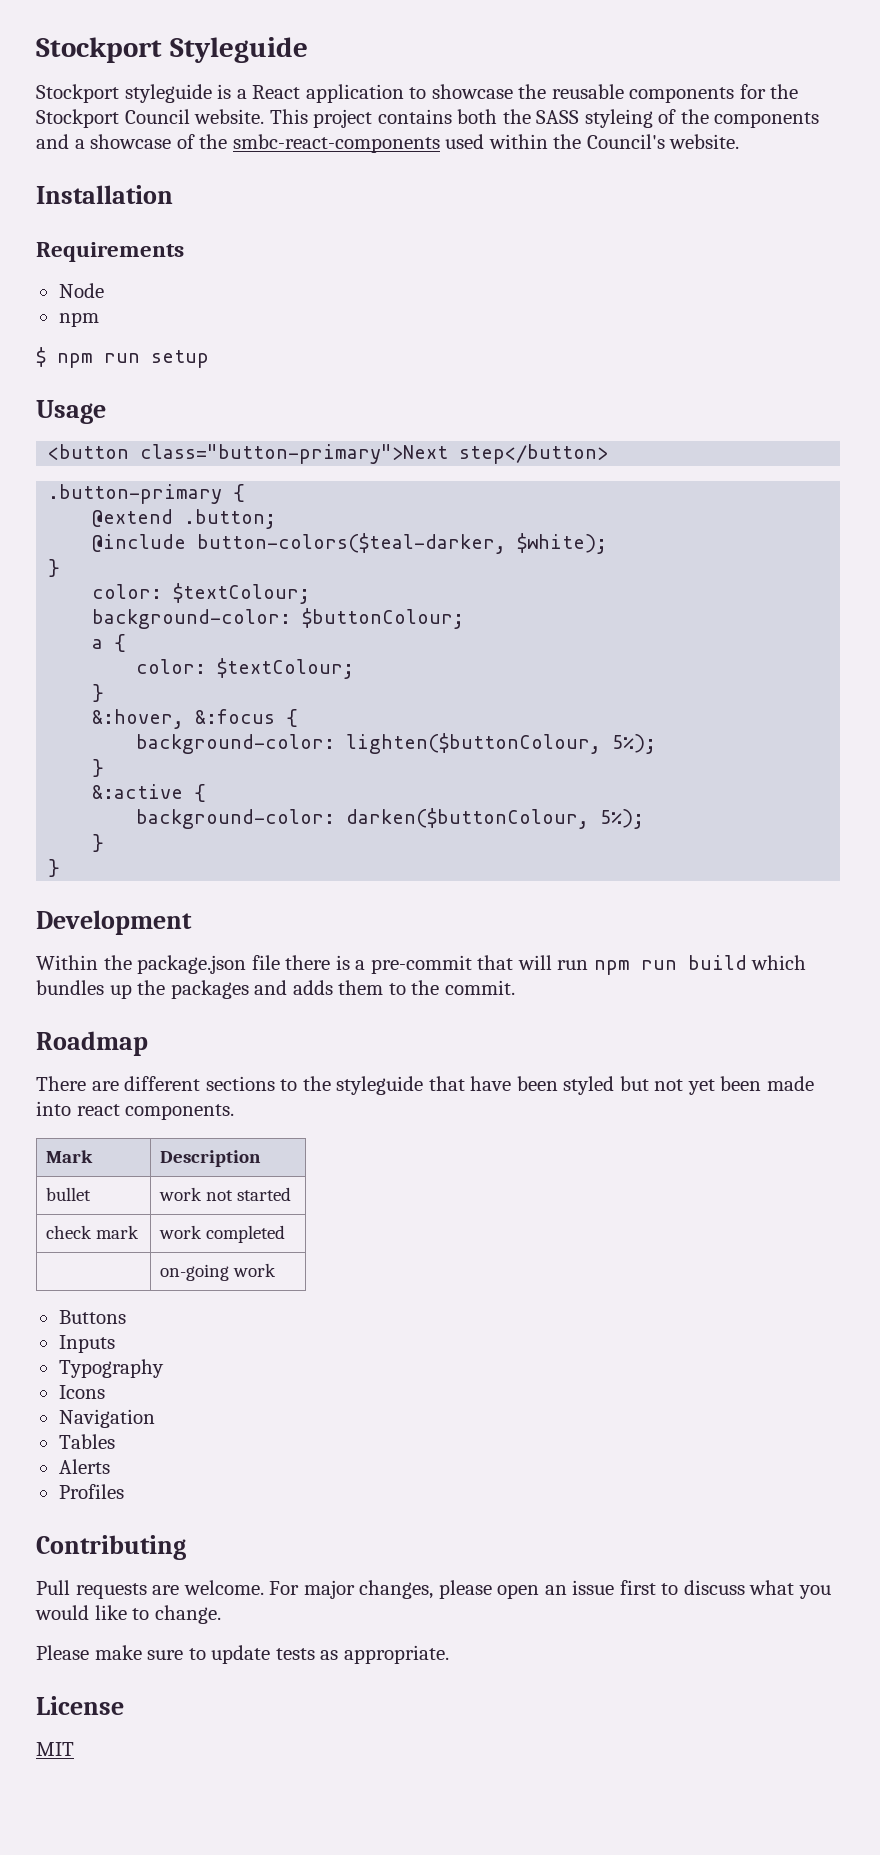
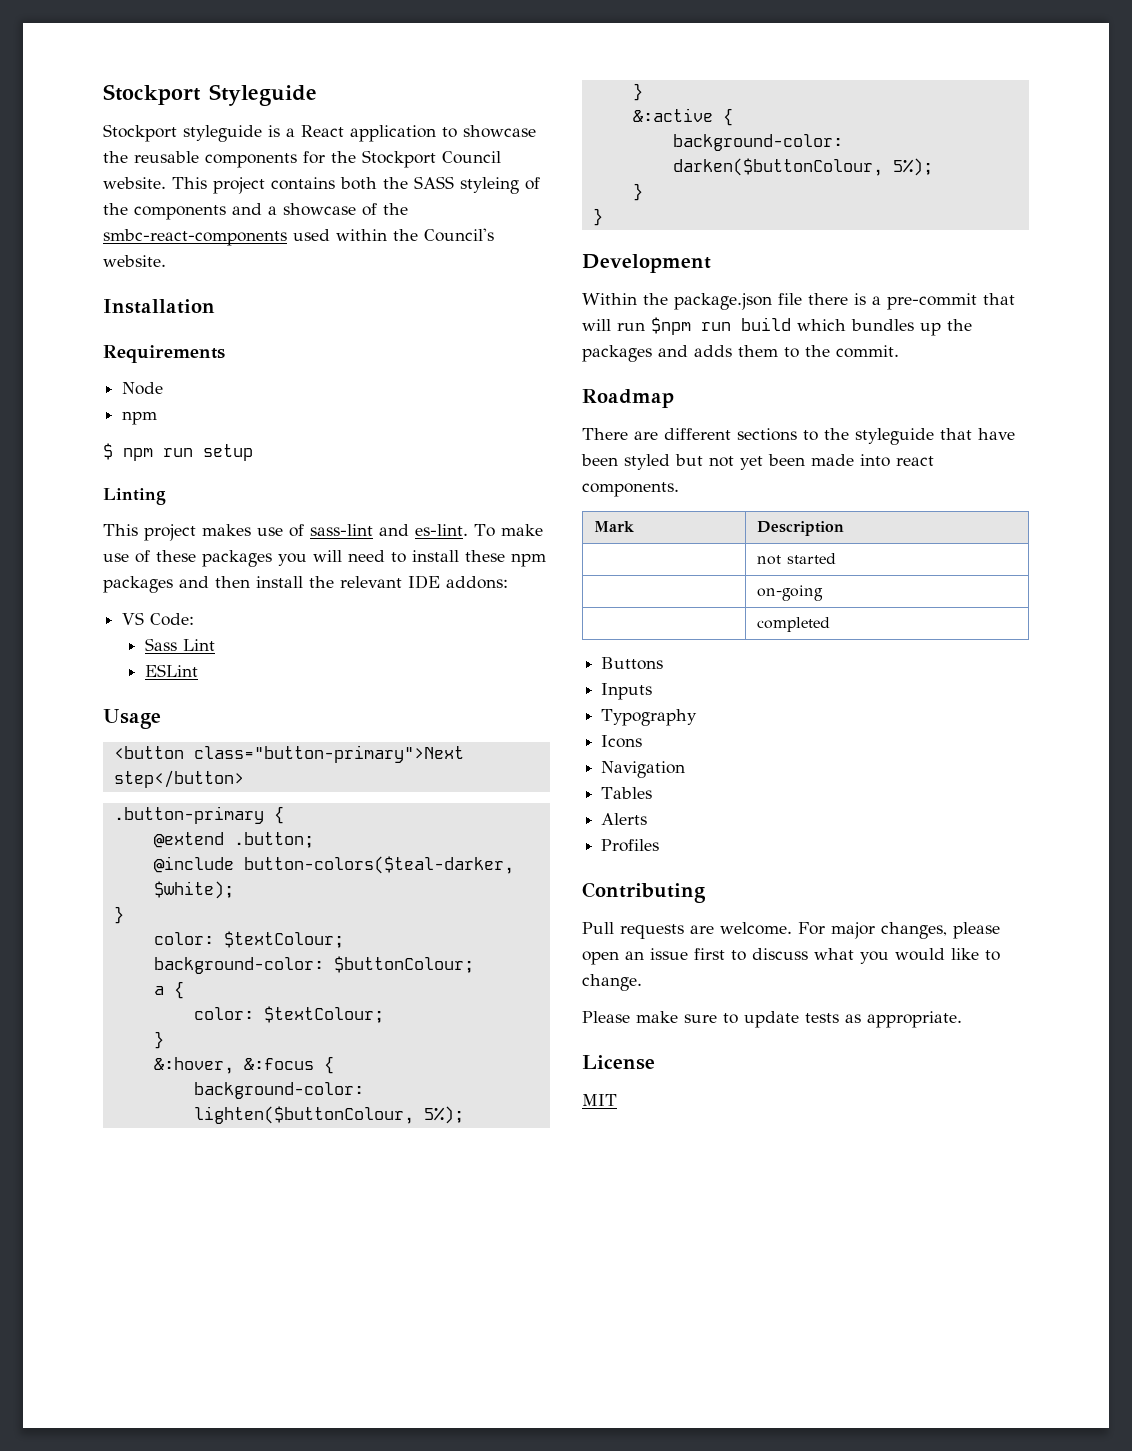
+ Linting
+ This project makes use of sass-lint and es-lint. To make use of these packages you will need to install these npm packages and then install the relevant IDE addons:
+ VS Code:
+ Sass Lint
+ ESLint
- Within the package.json file there is a pre-commit that will run npm run build which bundles up the packages and adds them to the commit.
+ Within the package.json file there is a pre-commit that will run $npm run build which bundles up the packages and adds them to the commit.
- bullet | work not started
+ | not started
- check mark | work completed
- | on-going work
+ | on-going
+ | completed

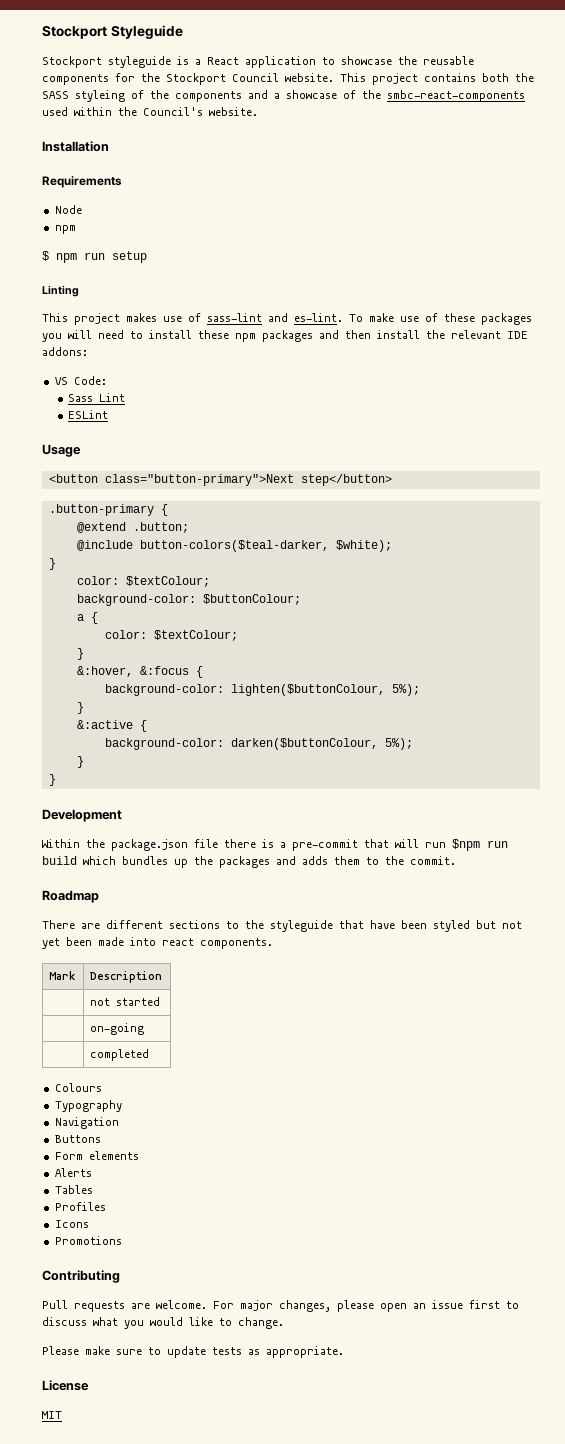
- Buttons
- Inputs
+ Colours
+ Navigation
+ Buttons
+ Form elements
+ Alerts
+ Tables
+ Profiles
  Icons
- Navigation
- Tables
- Alerts
- Profiles
+ Promotions

